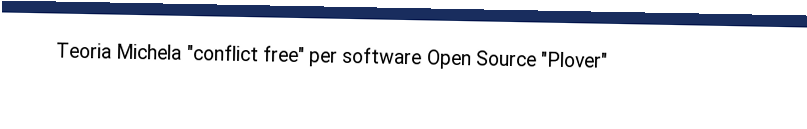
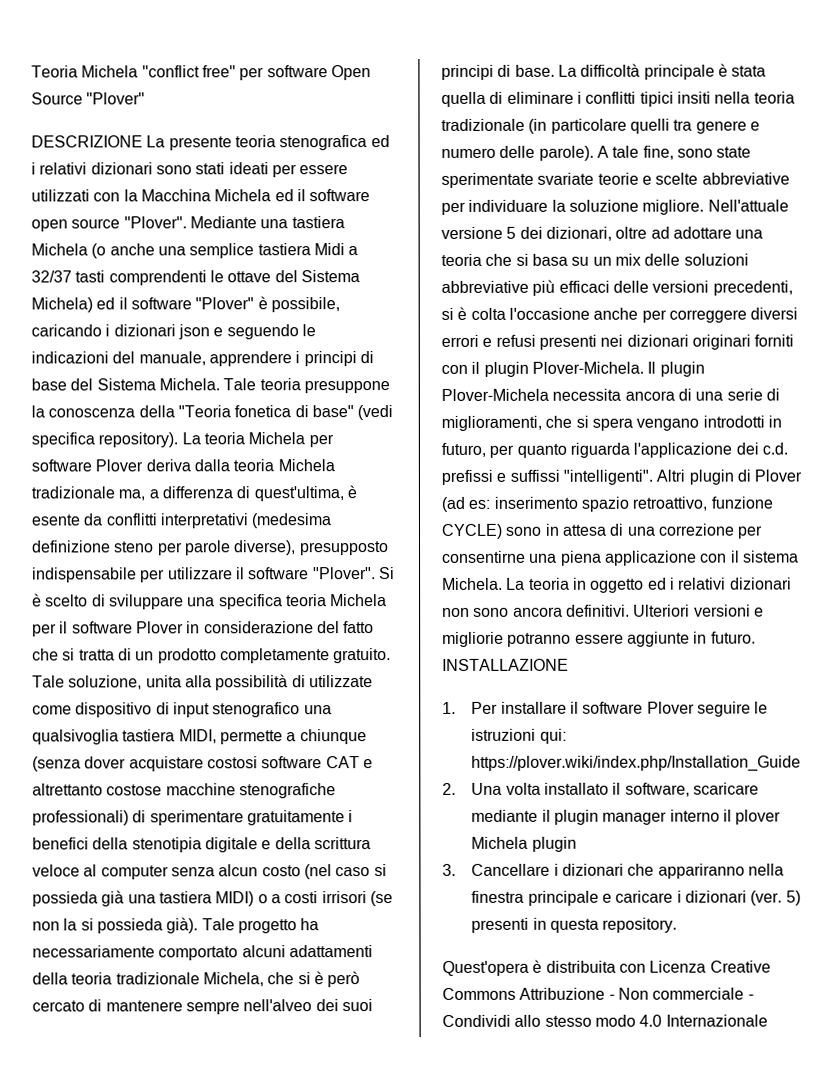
+ DESCRIZIONE La presente teoria stenografica ed i relativi dizionari sono stati ideati per essere utilizzati con la Macchina Michela ed il software open source "Plover". Mediante una tastiera Michela (o anche una semplice tastiera Midi a 32/37 tasti comprendenti le ottave del Sistema Michela) ed il software "Plover" è possibile, caricando i dizionari json e seguendo le indicazioni del manuale, apprendere i principi di base del Sistema Michela. Tale teoria presuppone la conoscenza della "Teoria fonetica di base" (vedi specifica repository). La teoria Michela per software Plover deriva dalla teoria Michela tradizionale ma, a differenza di quest'ultima, è esente da conflitti interpretativi (medesima definizione steno per parole diverse), presupposto indispensabile per utilizzare il software "Plover". Si è scelto di sviluppare una specifica teoria Michela per il software Plover in considerazione del fatto che si tratta di un prodotto completamente gratuito. Tale soluzione, unita alla possibilità di utilizzate come dispositivo di input stenografico una qualsivoglia tastiera MIDI, permette a chiunque (senza dover acquistare costosi software CAT e altrettanto costose macchine stenografiche professionali) di sperimentare gratuitamente i benefici della stenotipia digitale e della scrittura veloce al computer senza alcun costo (nel caso si possieda già una tastiera MIDI) o a costi irrisori (se non la si possieda già). Tale progetto ha necessariamente comportato alcuni adattamenti della teoria tradizionale Michela, che si è però cercato di mantenere sempre nell'alveo dei suoi principi di base. La difficoltà principale è stata quella di eliminare i conflitti tipici insiti nella teoria tradizionale (in particolare quelli tra genere e numero delle parole). A tale fine, sono state sperimentate svariate teorie e scelte abbreviative per individuare la soluzione migliore. Nell'attuale versione 5 dei dizionari, oltre ad adottare una teoria che si basa su un mix delle soluzioni abbreviative più efficaci delle versioni precedenti, si è colta l'occasione anche per correggere diversi errori e refusi presenti nei dizionari originari forniti con il plugin Plover-Michela. Il plugin Plover-Michela necessita ancora di una serie di miglioramenti, che si spera vengano introdotti in futuro, per quanto riguarda l'applicazione dei c.d. prefissi e suffissi "intelligenti". Altri plugin di Plover (ad es: inserimento spazio retroattivo, funzione CYCLE) sono in attesa di una correzione per consentirne una piena applicazione con il sistema Michela. La teoria in oggetto ed i relativi dizionari non sono ancora definitivi. Ulteriori versioni e migliorie potranno essere aggiunte in futuro. INSTALLAZIONE
+ 1. Per installare il software Plover seguire le istruzioni qui: https://plover.wiki/index.php/Installation_Guide
+ 2. Una volta installato il software, scaricare mediante il plugin manager interno il plover Michela plugin
+ 3. Cancellare i dizionari che appariranno nella finestra principale e caricare i dizionari (ver. 5) presenti in questa repository.
+ Quest'opera è distribuita con Licenza Creative Commons Attribuzione - Non commerciale - Condividi allo stesso modo 4.0 Internazionale

